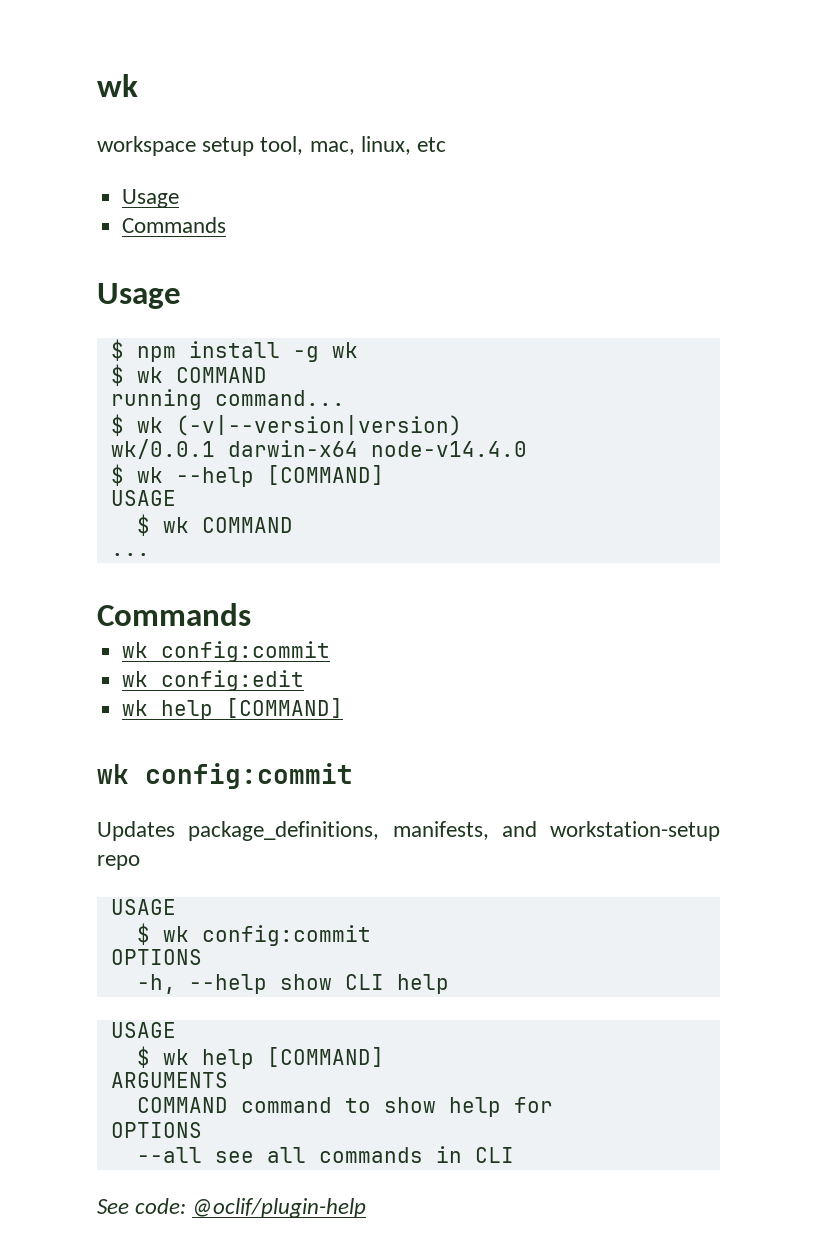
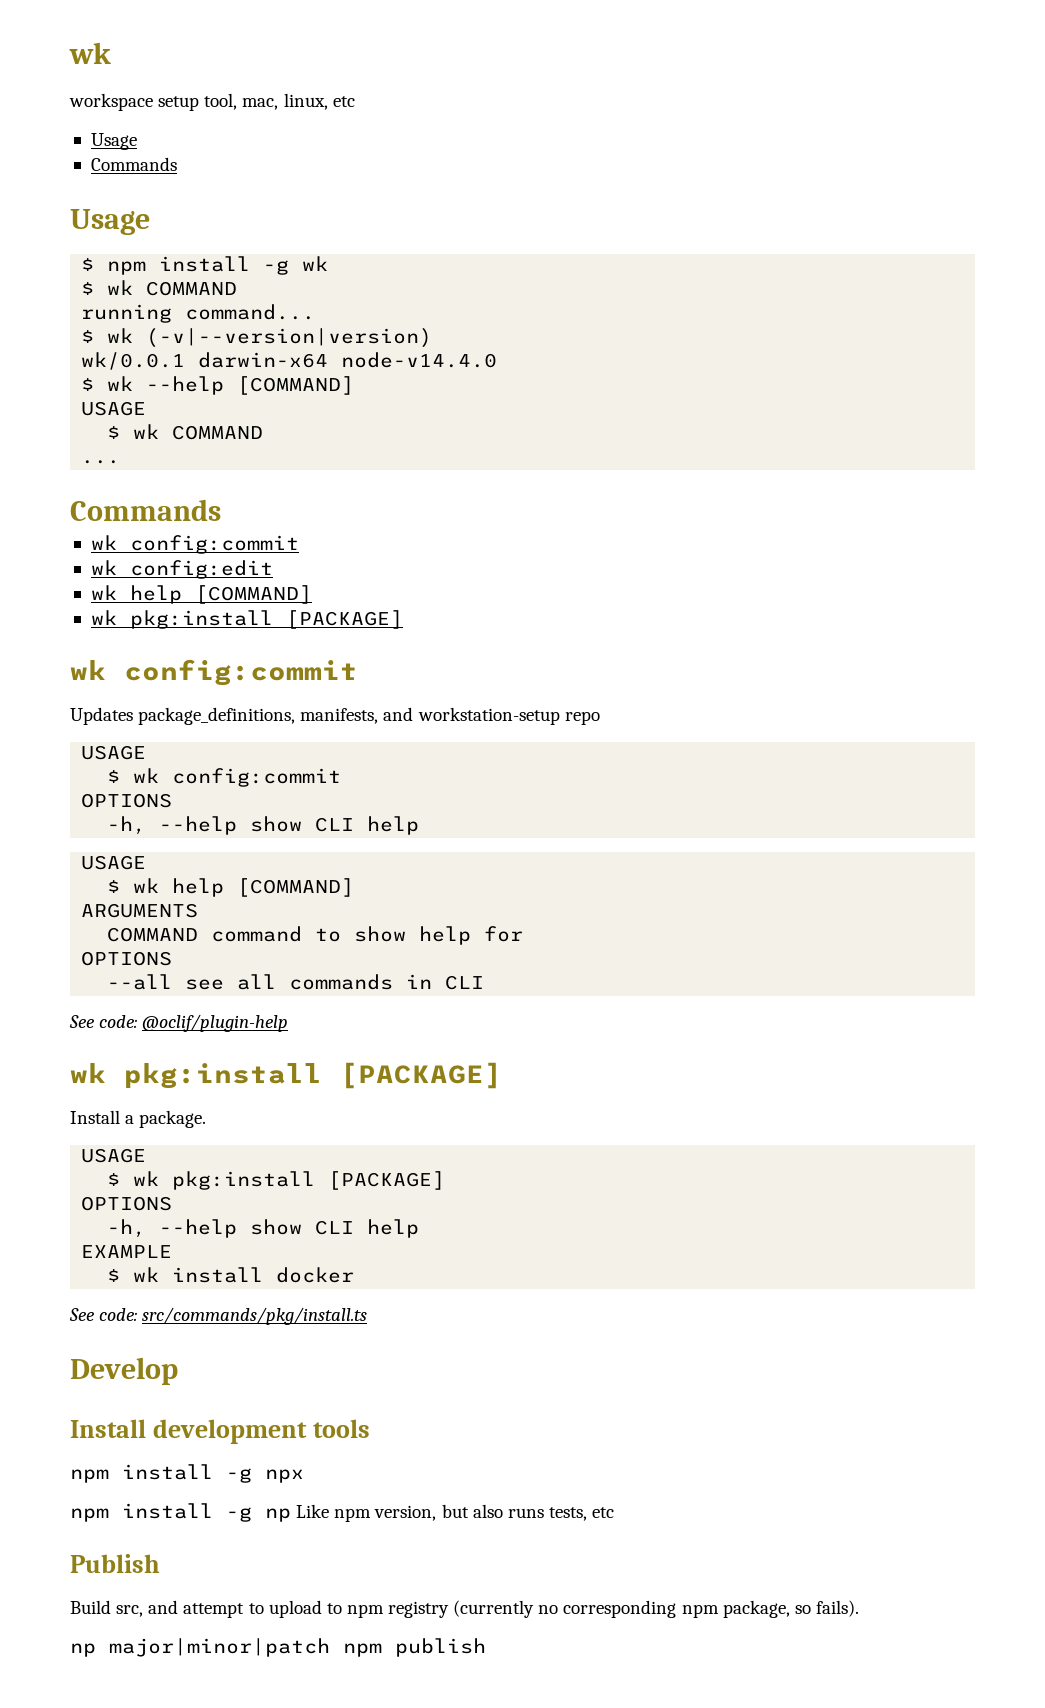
  wk config:edit
  wk help [COMMAND]
+ wk pkg:install [PACKAGE]
  See code: @oclif/plugin-help
+ wk pkg:install [PACKAGE]
+ Install a package.
+ USAGE
+ $ wk pkg:install [PACKAGE]
+ OPTIONS
+ -h, --help show CLI help
+ EXAMPLE
+ $ wk install docker
+ See code: src/commands/pkg/install.ts
+ Develop
+ Install development tools
+ npm install -g npx
+ npm install -g np Like npm version, but also runs tests, etc
+ Publish
+ Build src, and attempt to upload to npm registry (currently no corresponding npm package, so fails).
+ np major|minor|patch npm publish

